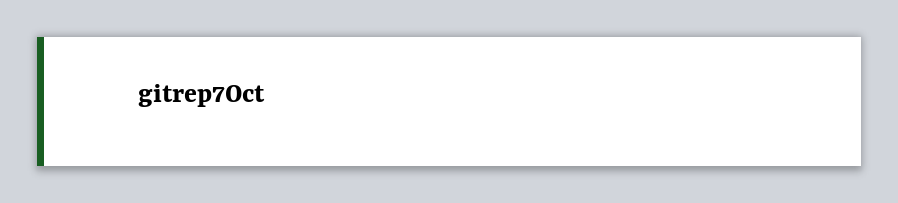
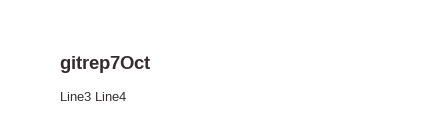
+ Line3 Line4

